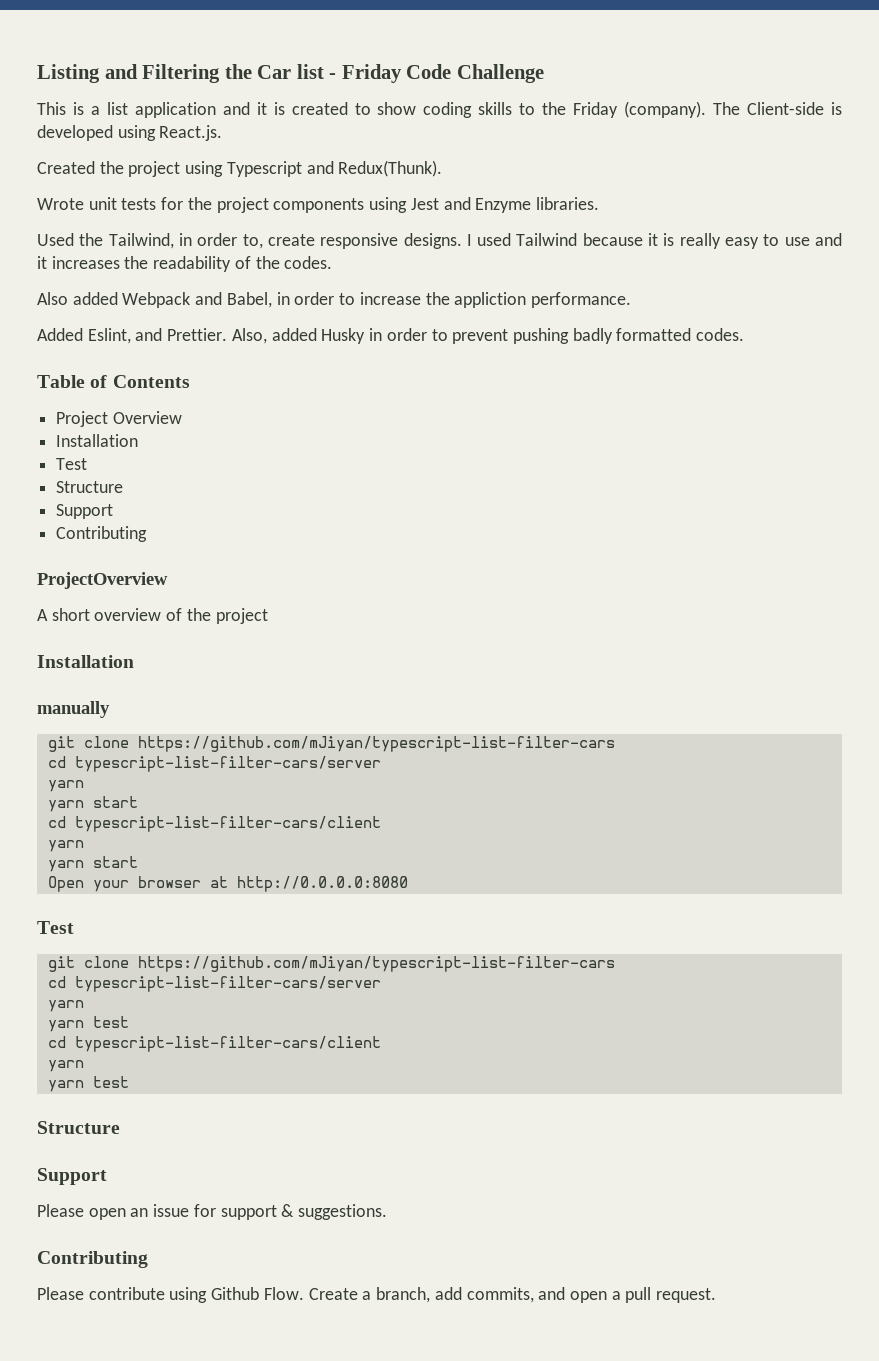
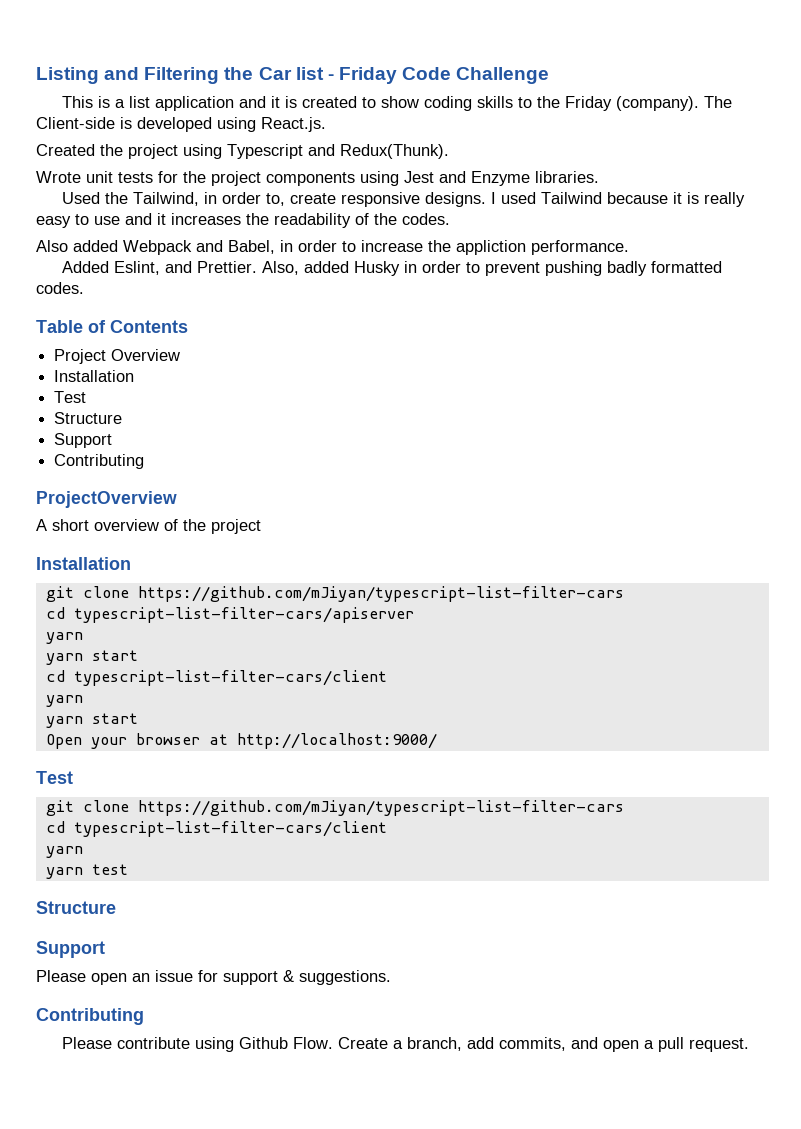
  A short overview of the project
  Installation
- manually
  git clone https://github.com/mJiyan/typescript-list-filter-cars
- cd typescript-list-filter-cars/server
+ cd typescript-list-filter-cars/apiserver
- Open your browser at http://0.0.0.0:8080
+ Open your browser at http://localhost:9000/
  Test
  git clone https://github.com/mJiyan/typescript-list-filter-cars
- cd typescript-list-filter-cars/server
- yarn
- yarn test

